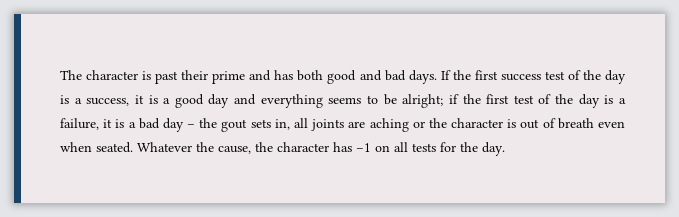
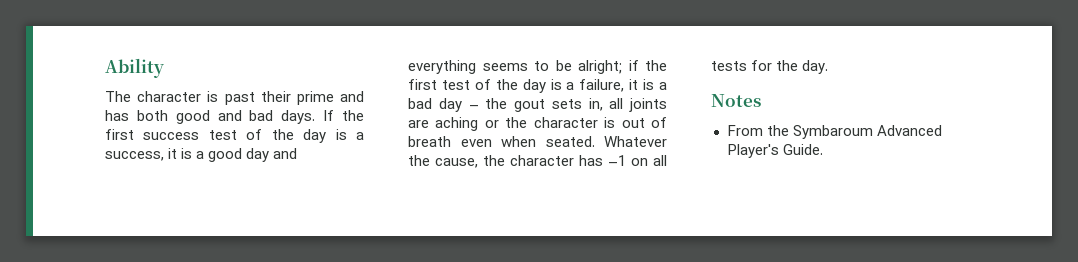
+ Ability
+ Notes
+ From the Symbaroum Advanced Player's Guide.

